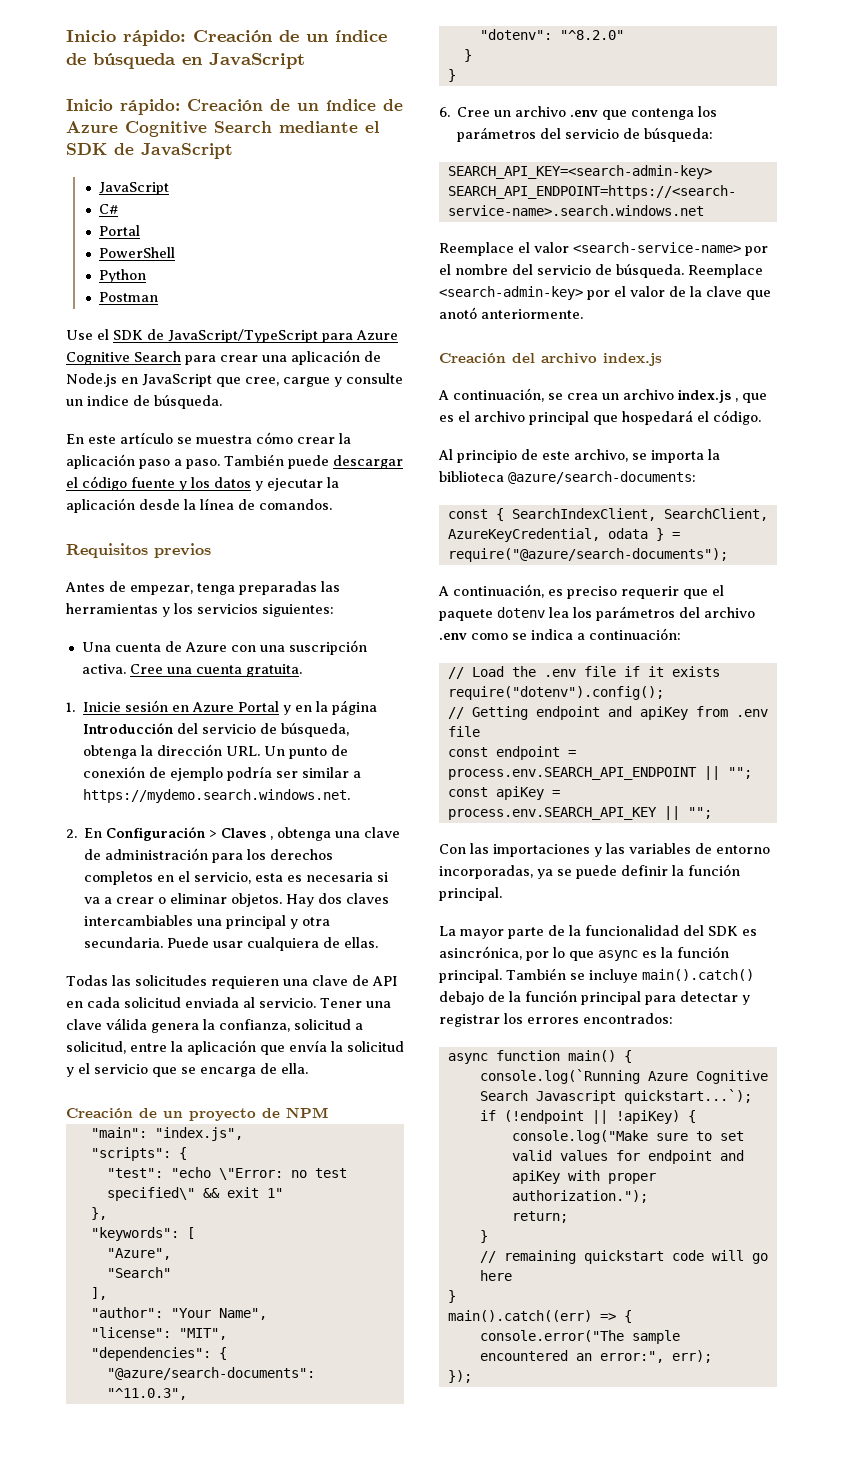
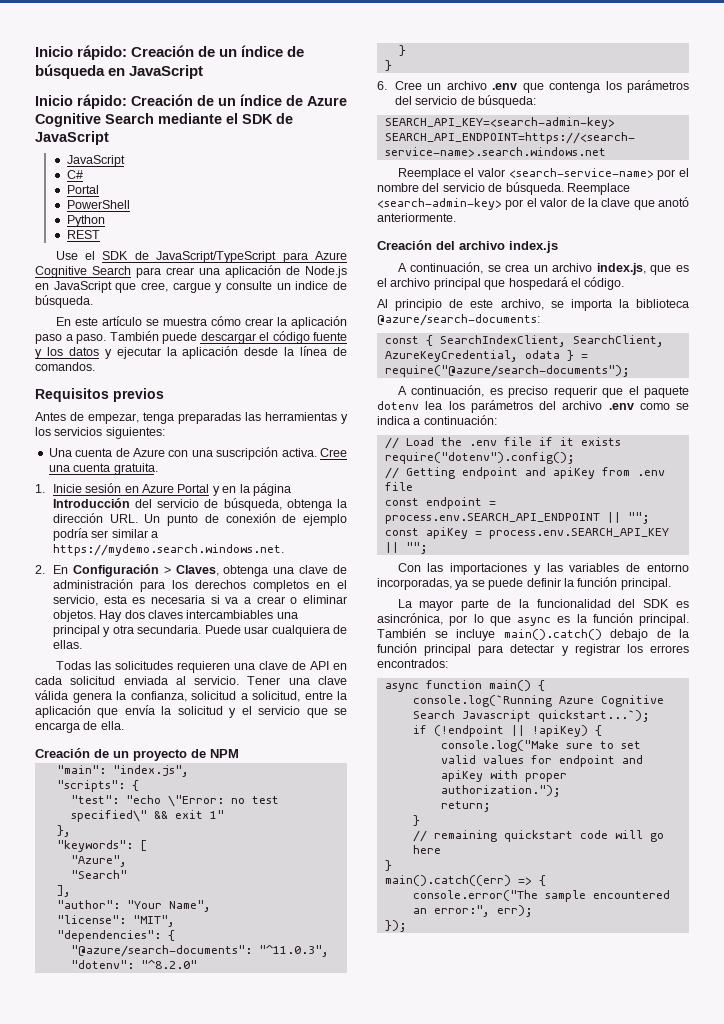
- Postman
+ REST
- 2. En Configuración > Claves , obtenga una clave de administración para los derechos completos en el servicio, esta es necesaria si va a crear o eliminar objetos.
+ 2. En Configuración > Claves, obtenga una clave de administración para los derechos completos en el servicio, esta es necesaria si va a crear o eliminar objetos.
- A continuación, se crea un archivo index.js , que es el archivo principal que hospedará el código.
+ A continuación, se crea un archivo index.js, que es el archivo principal que hospedará el código.

